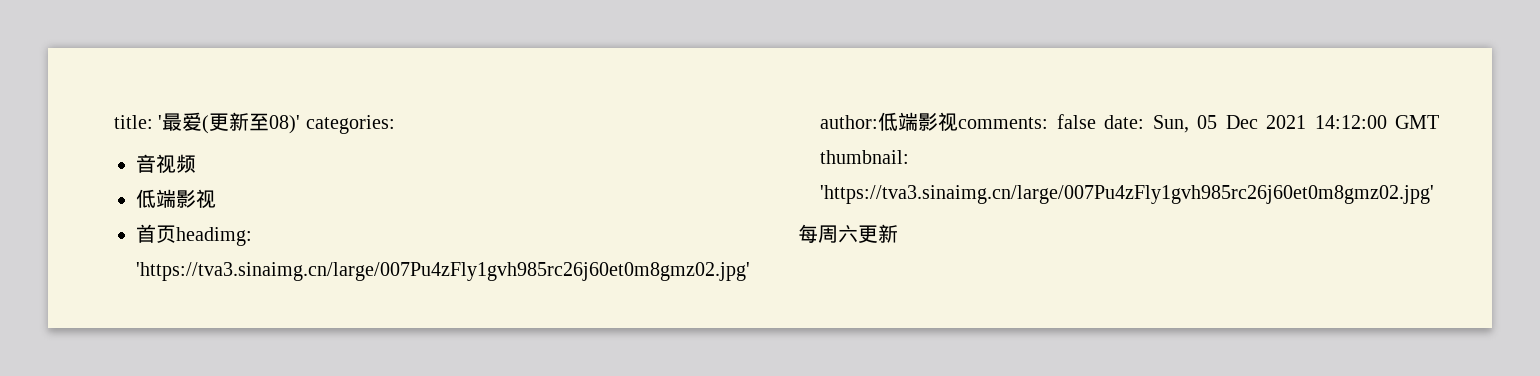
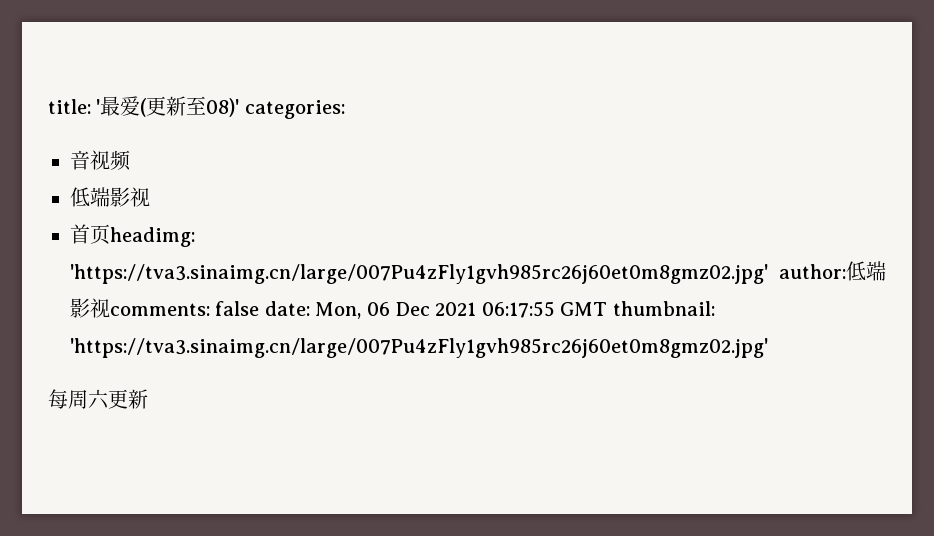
- 首页headimg: 'https://tva3.sinaimg.cn/large/007Pu4zFly1gvh985rc26j60et0m8gmz02.jpg' author:低端影视comments: false date: Sun, 05 Dec 2021 14:12:00 GMT thumbnail: 'https://tva3.sinaimg.cn/large/007Pu4zFly1gvh985rc26j60et0m8gmz02.jpg'
+ 首页headimg: 'https://tva3.sinaimg.cn/large/007Pu4zFly1gvh985rc26j60et0m8gmz02.jpg' author:低端影视comments: false date: Mon, 06 Dec 2021 06:17:55 GMT thumbnail: 'https://tva3.sinaimg.cn/large/007Pu4zFly1gvh985rc26j60et0m8gmz02.jpg'

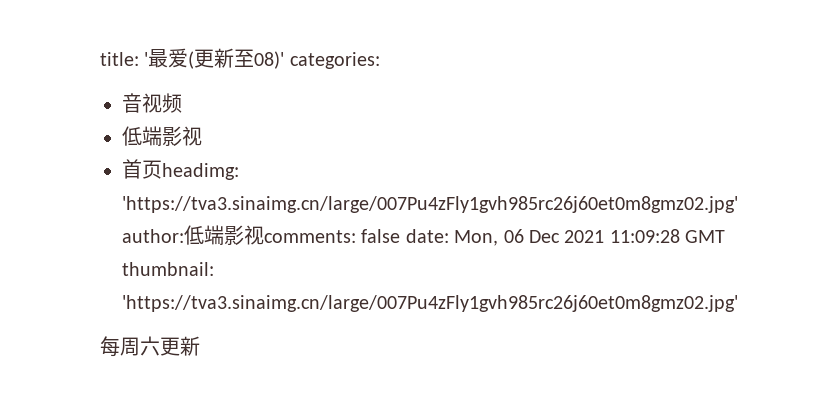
- 首页headimg: 'https://tva3.sinaimg.cn/large/007Pu4zFly1gvh985rc26j60et0m8gmz02.jpg' author:低端影视comments: false date: Mon, 06 Dec 2021 06:17:55 GMT thumbnail: 'https://tva3.sinaimg.cn/large/007Pu4zFly1gvh985rc26j60et0m8gmz02.jpg'
+ 首页headimg: 'https://tva3.sinaimg.cn/large/007Pu4zFly1gvh985rc26j60et0m8gmz02.jpg' author:低端影视comments: false date: Mon, 06 Dec 2021 11:09:28 GMT thumbnail: 'https://tva3.sinaimg.cn/large/007Pu4zFly1gvh985rc26j60et0m8gmz02.jpg'

